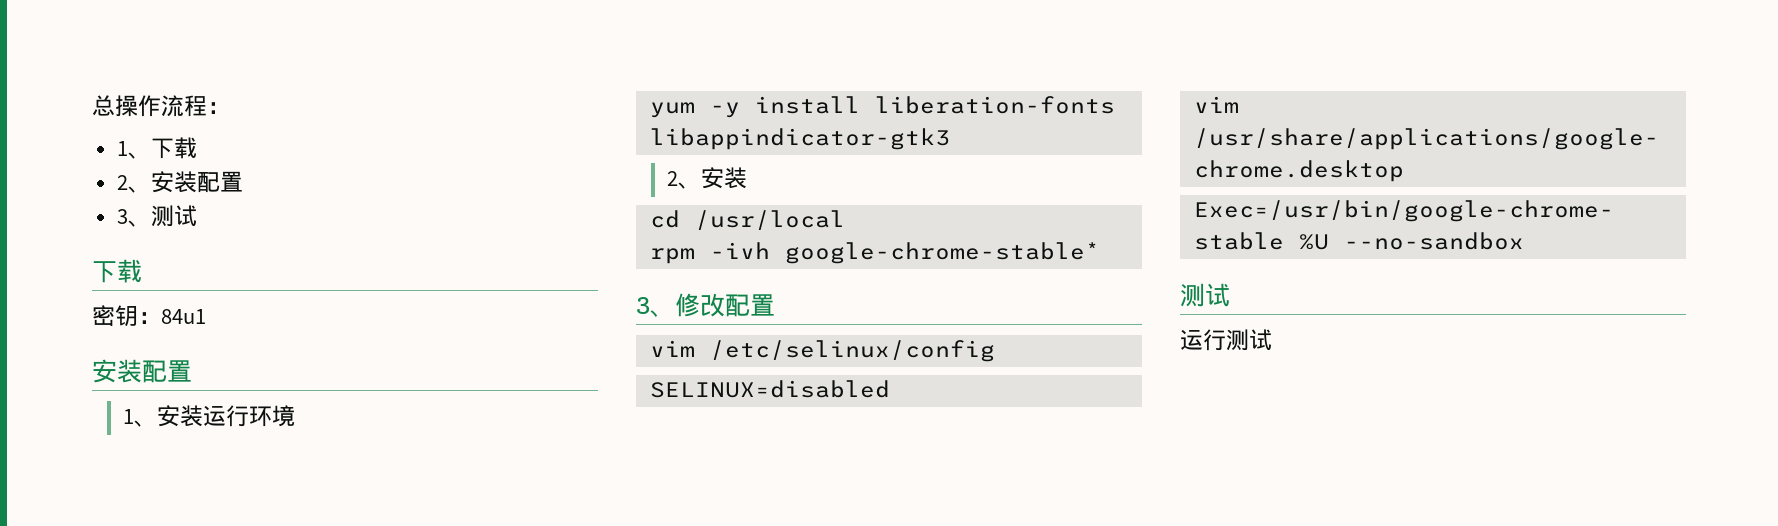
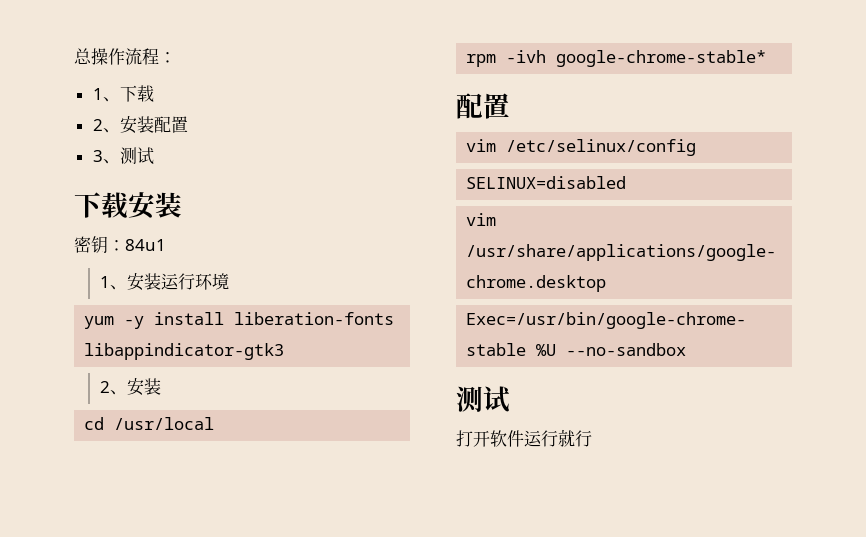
  3、测试
- 下载
+ 下载安装
  密钥：84u1
- 安装配置
  rpm -ivh google-chrome-stable*
- 3、修改配置
+ 配置
- 运行测试
+ 打开软件运行就行

